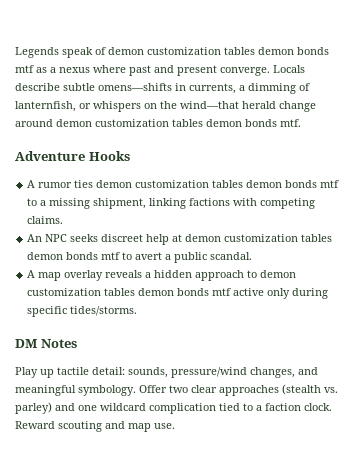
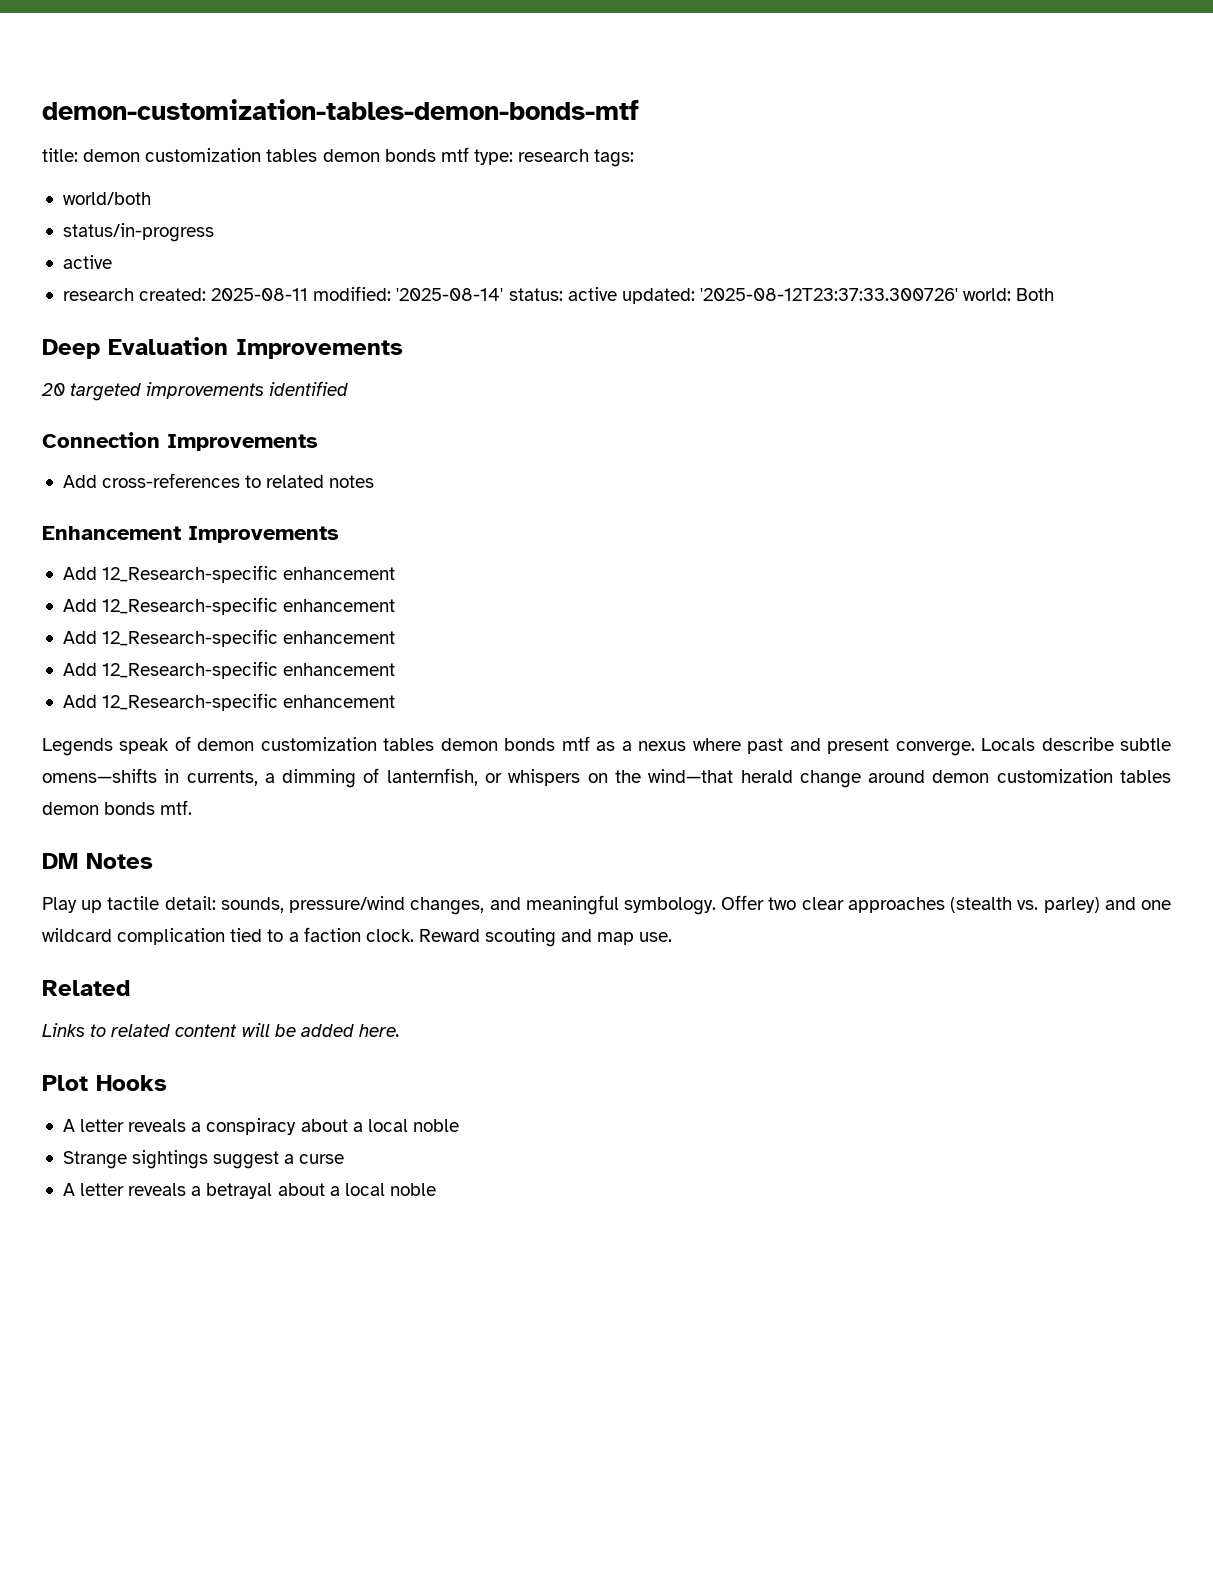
+ demon-customization-tables-demon-bonds-mtf
+ title: demon customization tables demon bonds mtf type: research tags:
+ world/both
+ status/in-progress
+ active
+ research created: 2025-08-11 modified: '2025-08-14' status: active updated: '2025-08-12T23:37:33.300726' world: Both
+ Deep Evaluation Improvements
+ 20 targeted improvements identified
+ Connection Improvements
+ Add cross-references to related notes
+ Enhancement Improvements
+ Add 12_Research-specific enhancement
+ Add 12_Research-specific enhancement
+ Add 12_Research-specific enhancement
+ Add 12_Research-specific enhancement
+ Add 12_Research-specific enhancement
- Adventure Hooks
- A rumor ties demon customization tables demon bonds mtf to a missing shipment, linking factions with competing claims.
- An NPC seeks discreet help at demon customization tables demon bonds mtf to avert a public scandal.
- A map overlay reveals a hidden approach to demon customization tables demon bonds mtf active only during specific tides/storms.
+ Related
+ Links to related content will be added here.
+ Plot Hooks
+ A letter reveals a conspiracy about a local noble
+ Strange sightings suggest a curse
+ A letter reveals a betrayal about a local noble

